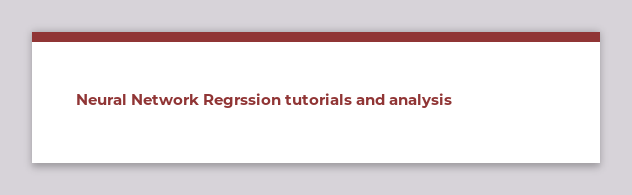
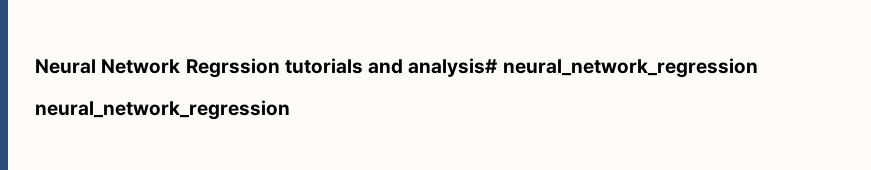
- Neural Network Regrssion tutorials and analysis
+ Neural Network Regrssion tutorials and analysis# neural_network_regression
+ neural_network_regression

